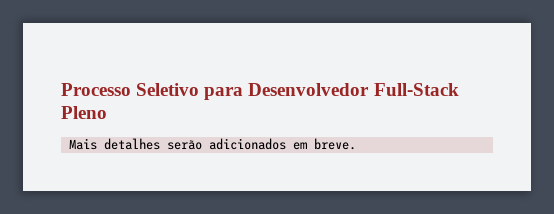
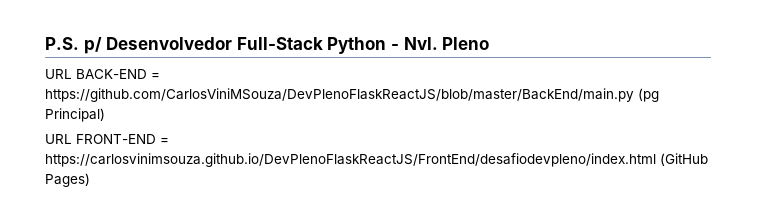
- Processo Seletivo para Desenvolvedor Full-Stack Pleno
- Mais detalhes serão adicionados em breve.
+ P.S. p/ Desenvolvedor Full-Stack Python - Nvl. Pleno
+ URL BACK-END = https://github.com/CarlosViniMSouza/DevPlenoFlaskReactJS/blob/master/BackEnd/main.py (pg Principal)
+ URL FRONT-END = https://carlosvinimsouza.github.io/DevPlenoFlaskReactJS/FrontEnd/desafiodevpleno/index.html (GitHub Pages)

